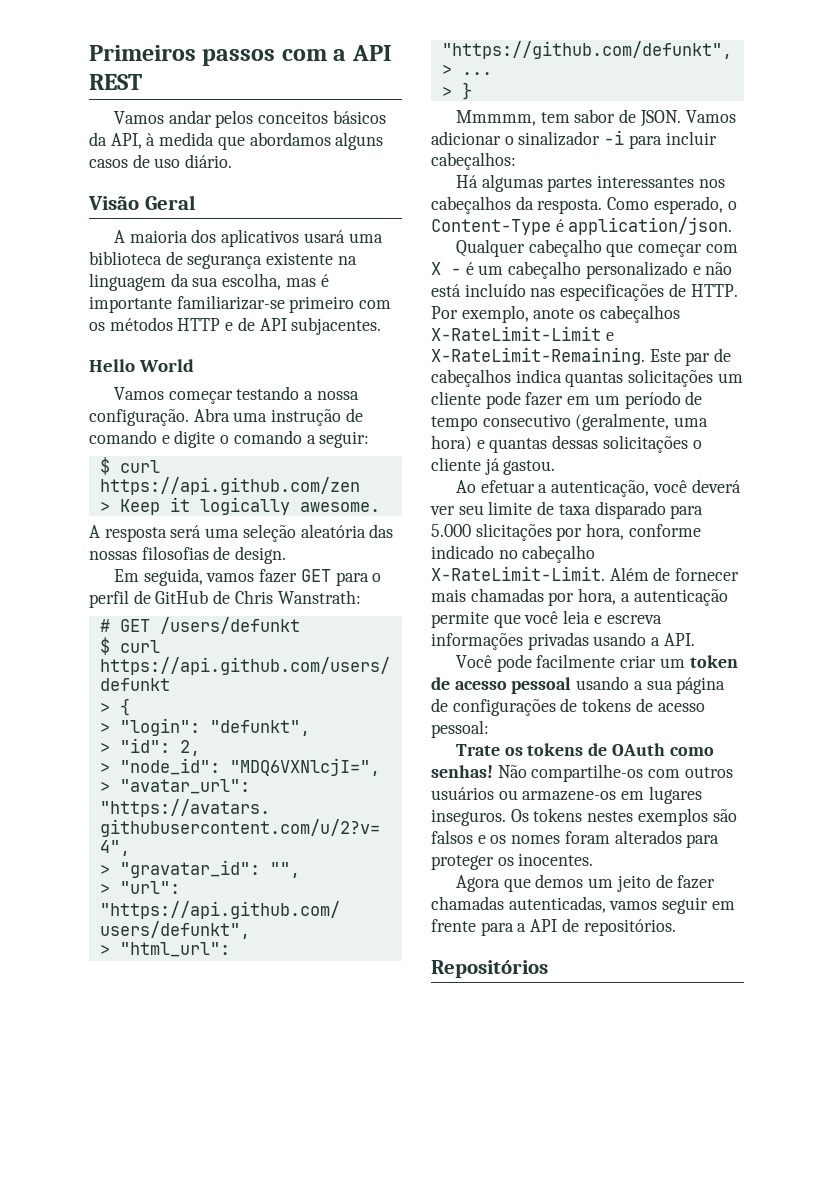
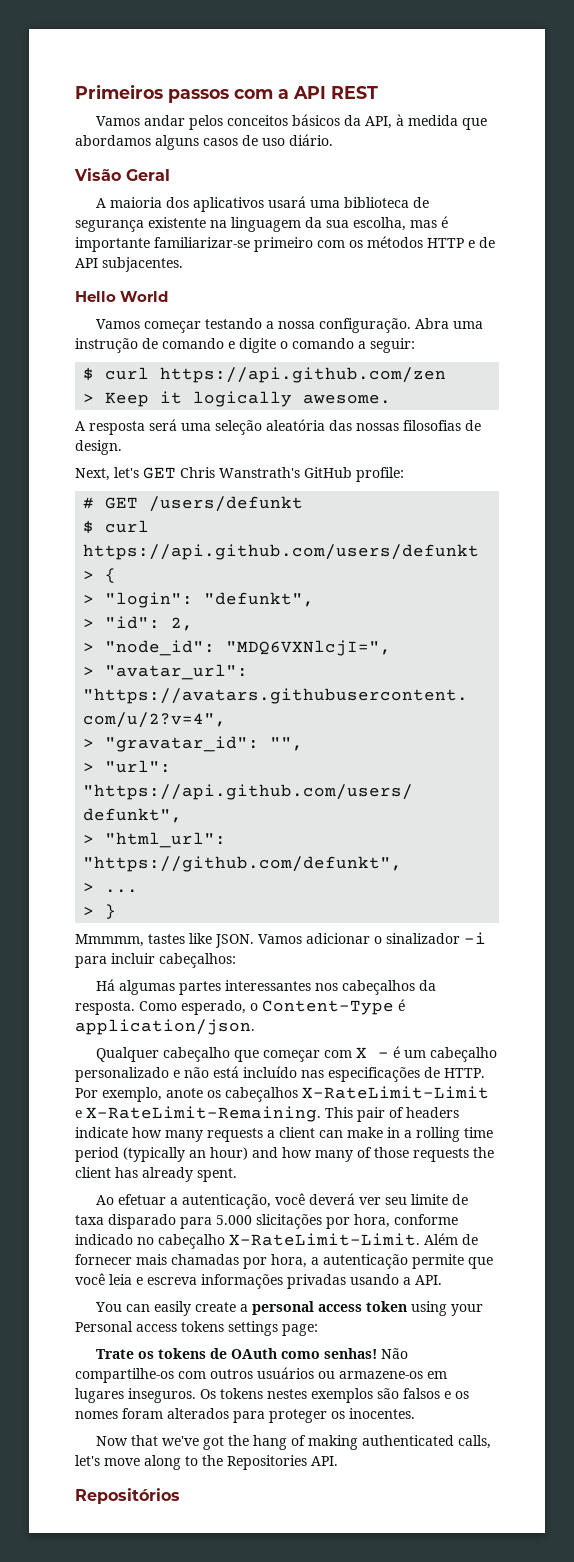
- Em seguida, vamos fazer GET para o perfil de GitHub de Chris Wanstrath:
+ Next, let's GET Chris Wanstrath's GitHub profile:
- Mmmmm, tem sabor de JSON.
+ Mmmmm, tastes like JSON.
- Este par de cabeçalhos indica quantas solicitações um cliente pode fazer em um período de tempo consecutivo (geralmente, uma hora) e quantas dessas solicitações o cliente já gastou.
+ This pair of headers indicate how many requests a client can make in a rolling time period (typically an hour) and how many of those requests the client has already spent.
- Você pode facilmente criar um token de acesso pessoal usando a sua página de configurações de tokens de acesso pessoal:
+ You can easily create a personal access token using your Personal access tokens settings page:
- Agora que demos um jeito de fazer chamadas autenticadas, vamos seguir em frente para a API de repositórios.
+ Now that we've got the hang of making authenticated calls, let's move along to the Repositories API.

